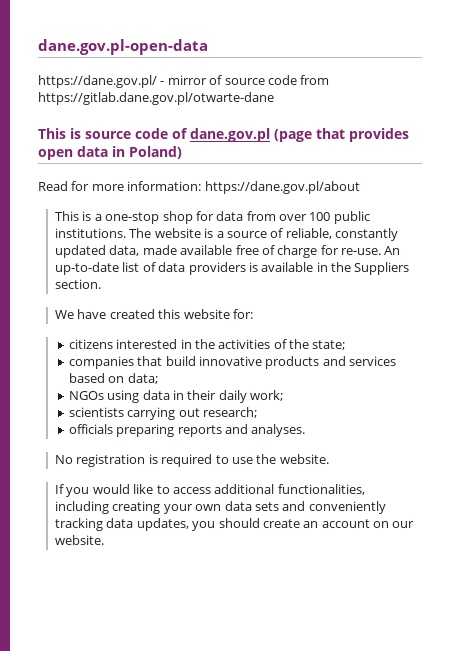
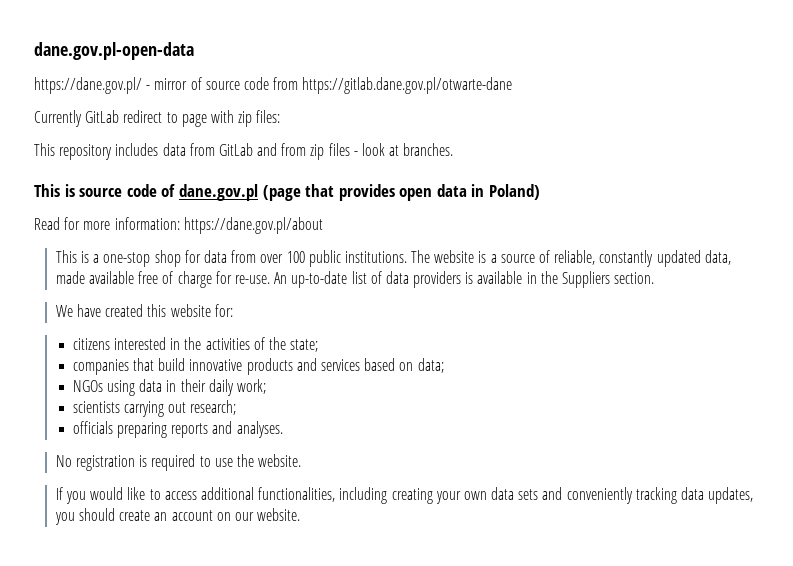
+ Currently GitLab redirect to page with zip files:
+ This repository includes data from GitLab and from zip files - look at branches.

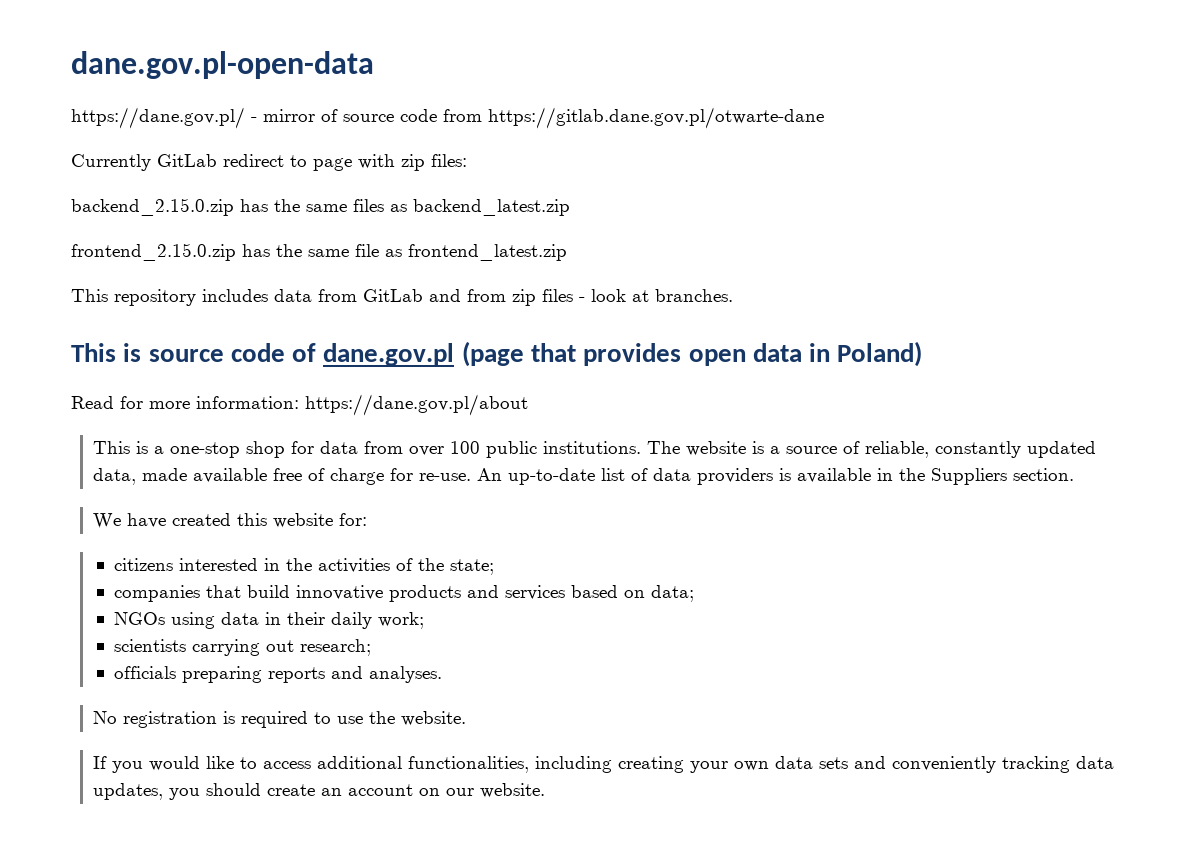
+ backend_2.15.0.zip has the same files as backend_latest.zip
+ frontend_2.15.0.zip has the same file as frontend_latest.zip

